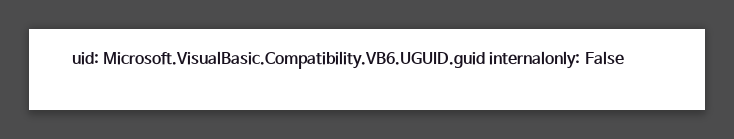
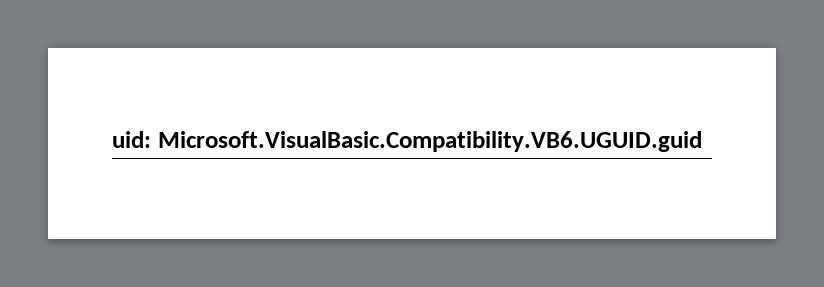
- uid: Microsoft.VisualBasic.Compatibility.VB6.UGUID.guid internalonly: False
+ uid: Microsoft.VisualBasic.Compatibility.VB6.UGUID.guid

